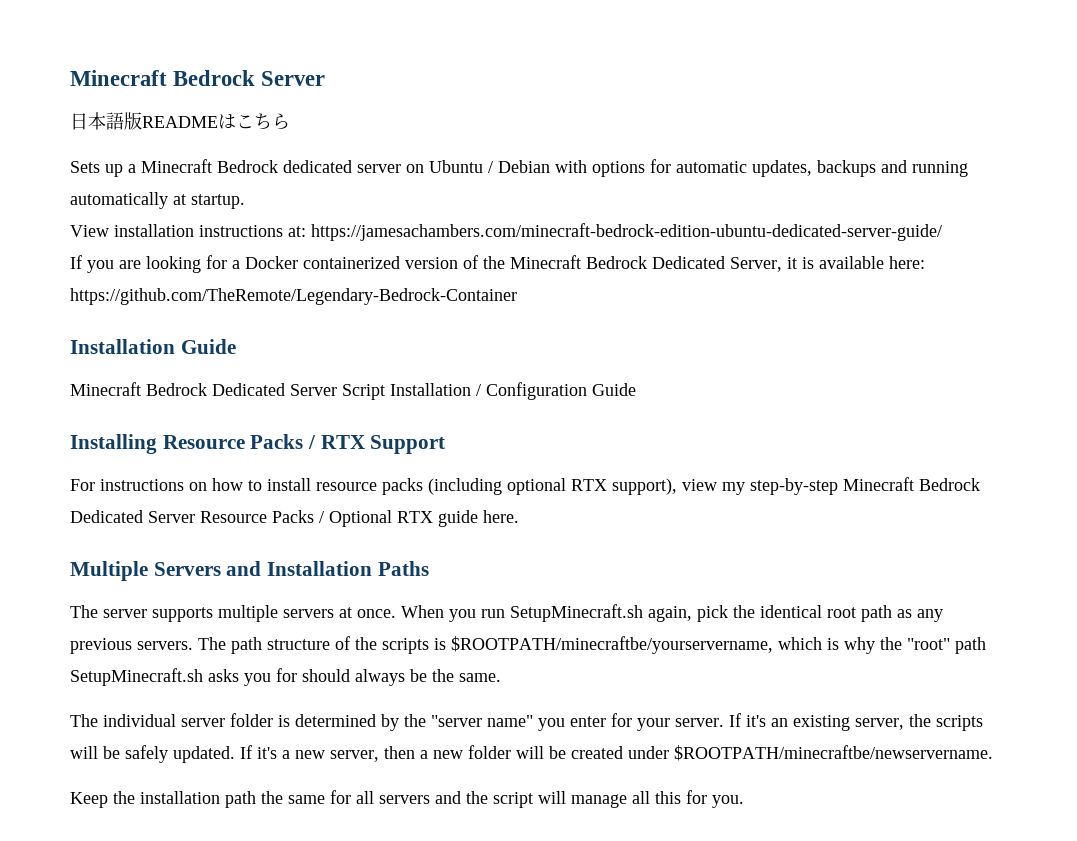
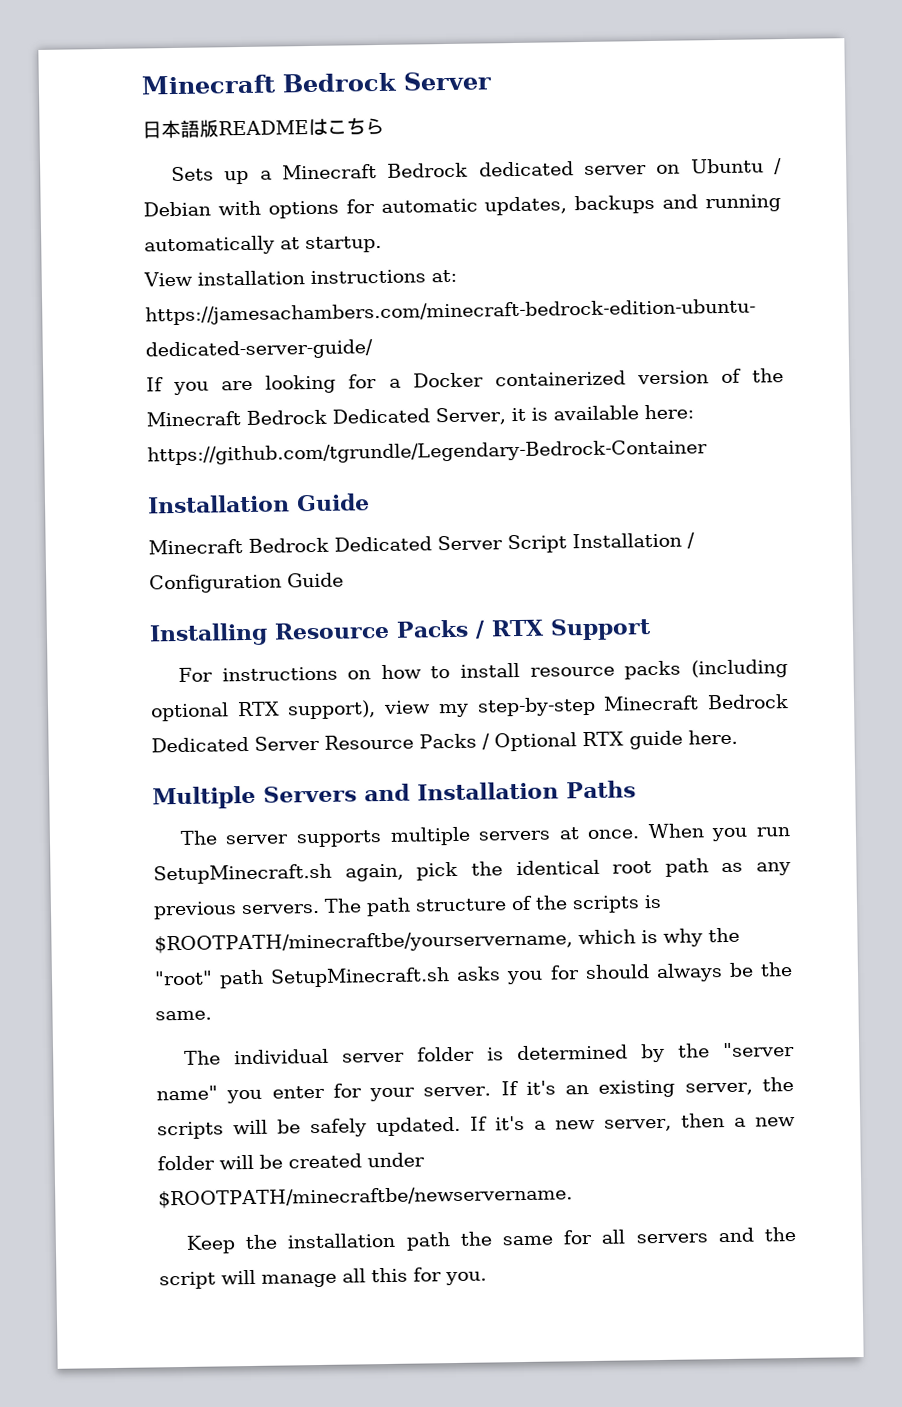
- If you are looking for a Docker containerized version of the Minecraft Bedrock Dedicated Server, it is available here: https://github.com/TheRemote/Legendary-Bedrock-Container
+ If you are looking for a Docker containerized version of the Minecraft Bedrock Dedicated Server, it is available here: https://github.com/tgrundle/Legendary-Bedrock-Container

